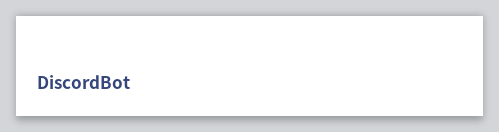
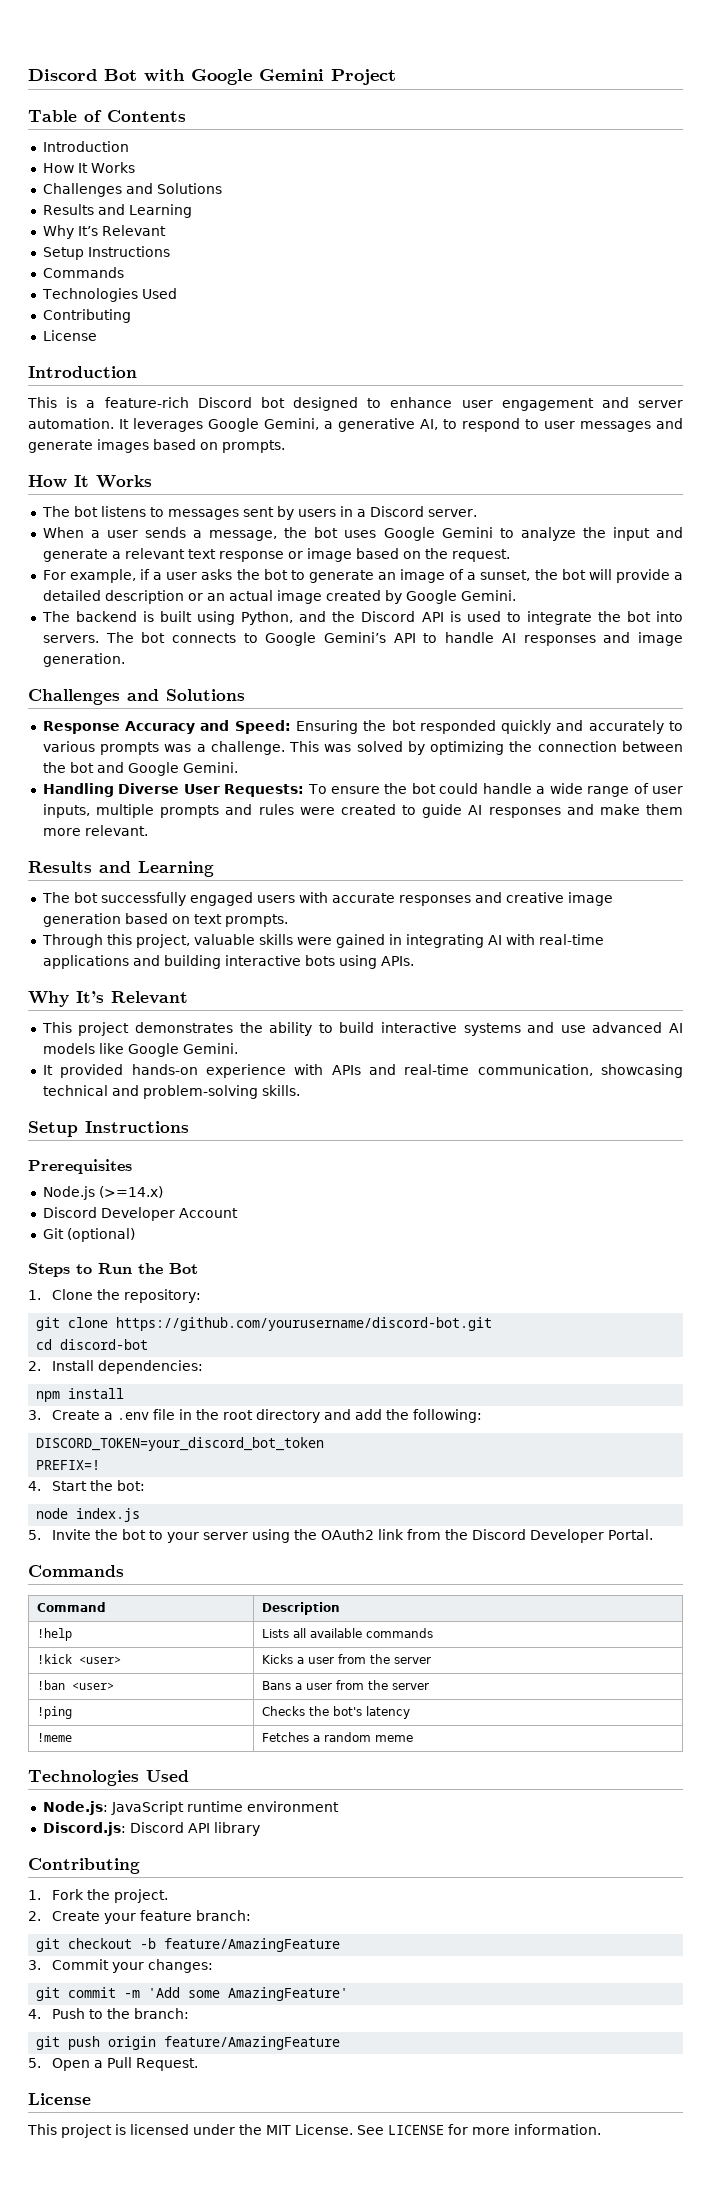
- DiscordBot
+ Discord Bot with Google Gemini Project
+ Table of Contents
+ Introduction
+ How It Works
+ Challenges and Solutions
+ Results and Learning
+ Why It’s Relevant
+ Setup Instructions
+ Commands
+ Technologies Used
+ Contributing
+ License
+ Introduction
+ This is a feature-rich Discord bot designed to enhance user engagement and server automation. It leverages Google Gemini, a generative AI, to respond to user messages and generate images based on prompts.
+ How It Works
+ The bot listens to messages sent by users in a Discord server.
+ When a user sends a message, the bot uses Google Gemini to analyze the input and generate a relevant text response or image based on the request.
+ For example, if a user asks the bot to generate an image of a sunset, the bot will provide a detailed description or an actual image created by Google Gemini.
+ The backend is built using Python, and the Discord API is used to integrate the bot into servers. The bot connects to Google Gemini’s API to handle AI responses and image generation.
+ Challenges and Solutions
+ Response Accuracy and Speed: Ensuring the bot responded quickly and accurately to various prompts was a challenge. This was solved by optimizing the connection between the bot and Google Gemini.
+ Handling Diverse User Requests: To ensure the bot could handle a wide range of user inputs, multiple prompts and rules were created to guide AI responses and make them more relevant.
+ Results and Learning
+ The bot successfully engaged users with accurate responses and creative image generation based on text prompts.
+ Through this project, valuable skills were gained in integrating AI with real-time applications and building interactive bots using APIs.
+ Why It’s Relevant
+ This project demonstrates the ability to build interactive systems and use advanced AI models like Google Gemini.
+ It provided hands-on experience with APIs and real-time communication, showcasing technical and problem-solving skills.
+ Setup Instructions
+ Prerequisites
+ Node.js (>=14.x)
+ Discord Developer Account
+ Git (optional)
+ Steps to Run the Bot
+ 1. Clone the repository:
+ git clone https://github.com/yourusername/discord-bot.git
+ cd discord-bot
+ 2. Install dependencies:
+ npm install
+ 3. Create a .env file in the root directory and add the following:
+ DISCORD_TOKEN=your_discord_bot_token
+ PREFIX=!
+ 4. Start the bot:
+ node index.js
+ 5. Invite the bot to your server using the OAuth2 link from the Discord Developer Portal.
+ Commands
+ Command | Description
+ !help | Lists all available commands
+ !kick <user> | Kicks a user from the server
+ !ban <user> | Bans a user from the server
+ !ping | Checks the bot's latency
+ !meme | Fetches a random meme
+ Technologies Used
+ Node.js: JavaScript runtime environment
+ Discord.js: Discord API library
+ Contributing
+ 1. Fork the project.
+ 2. Create your feature branch:
+ git checkout -b feature/AmazingFeature
+ 3. Commit your changes:
+ git commit -m 'Add some AmazingFeature'
+ 4. Push to the branch:
+ git push origin feature/AmazingFeature
+ 5. Open a Pull Request.
+ License
+ This project is licensed under the MIT License. See LICENSE for more information.

